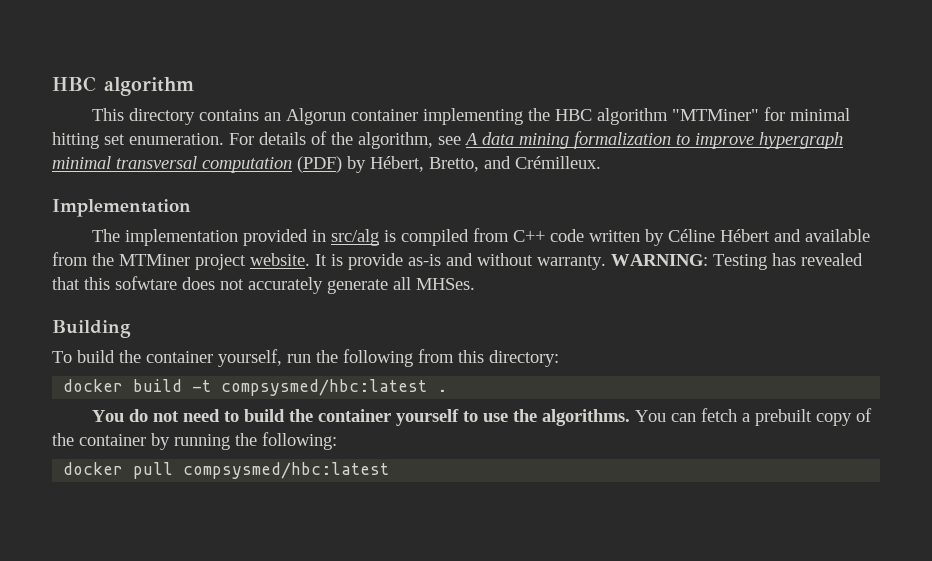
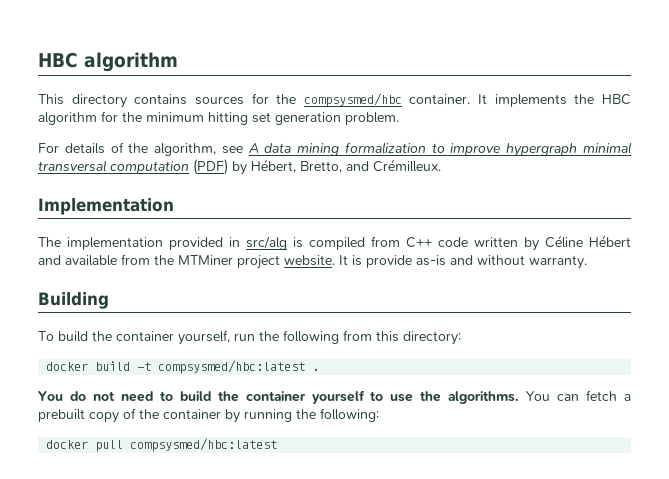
- This directory contains an Algorun container implementing the HBC algorithm "MTMiner" for minimal hitting set enumeration. For details of the algorithm, see A data mining formalization to improve hypergraph minimal transversal computation (PDF) by Hébert, Bretto, and Crémilleux.
+ This directory contains sources for the compsysmed/hbc container. It implements the HBC algorithm for the minimum hitting set generation problem.
+ For details of the algorithm, see A data mining formalization to improve hypergraph minimal transversal computation (PDF) by Hébert, Bretto, and Crémilleux.
- WARNING: Testing has revealed that this sofwtare does not accurately generate all MHSes.

